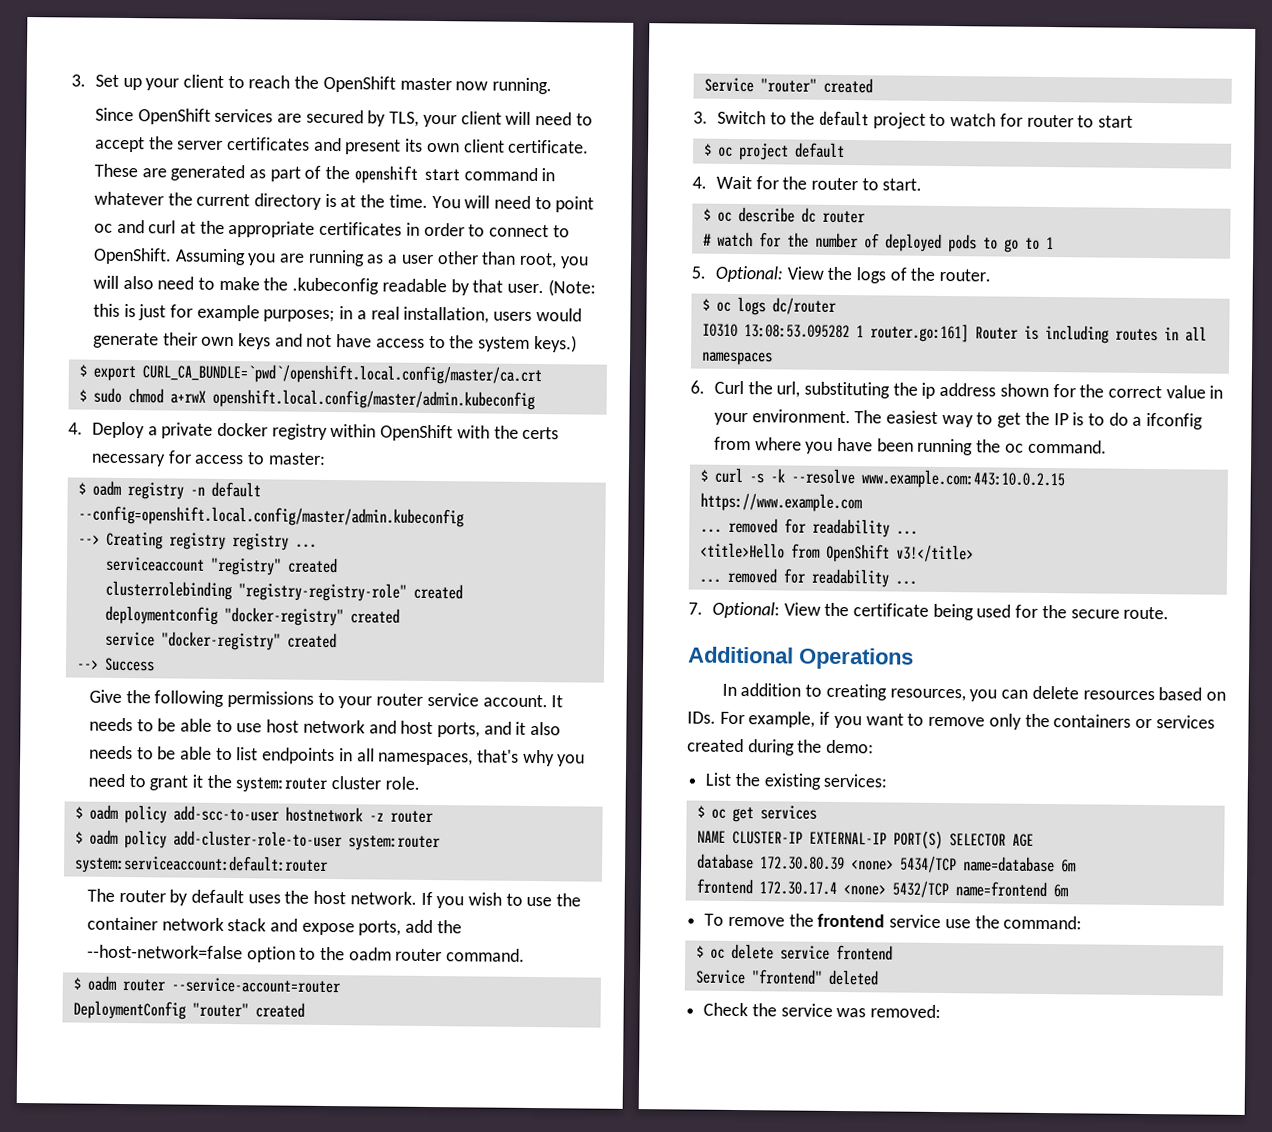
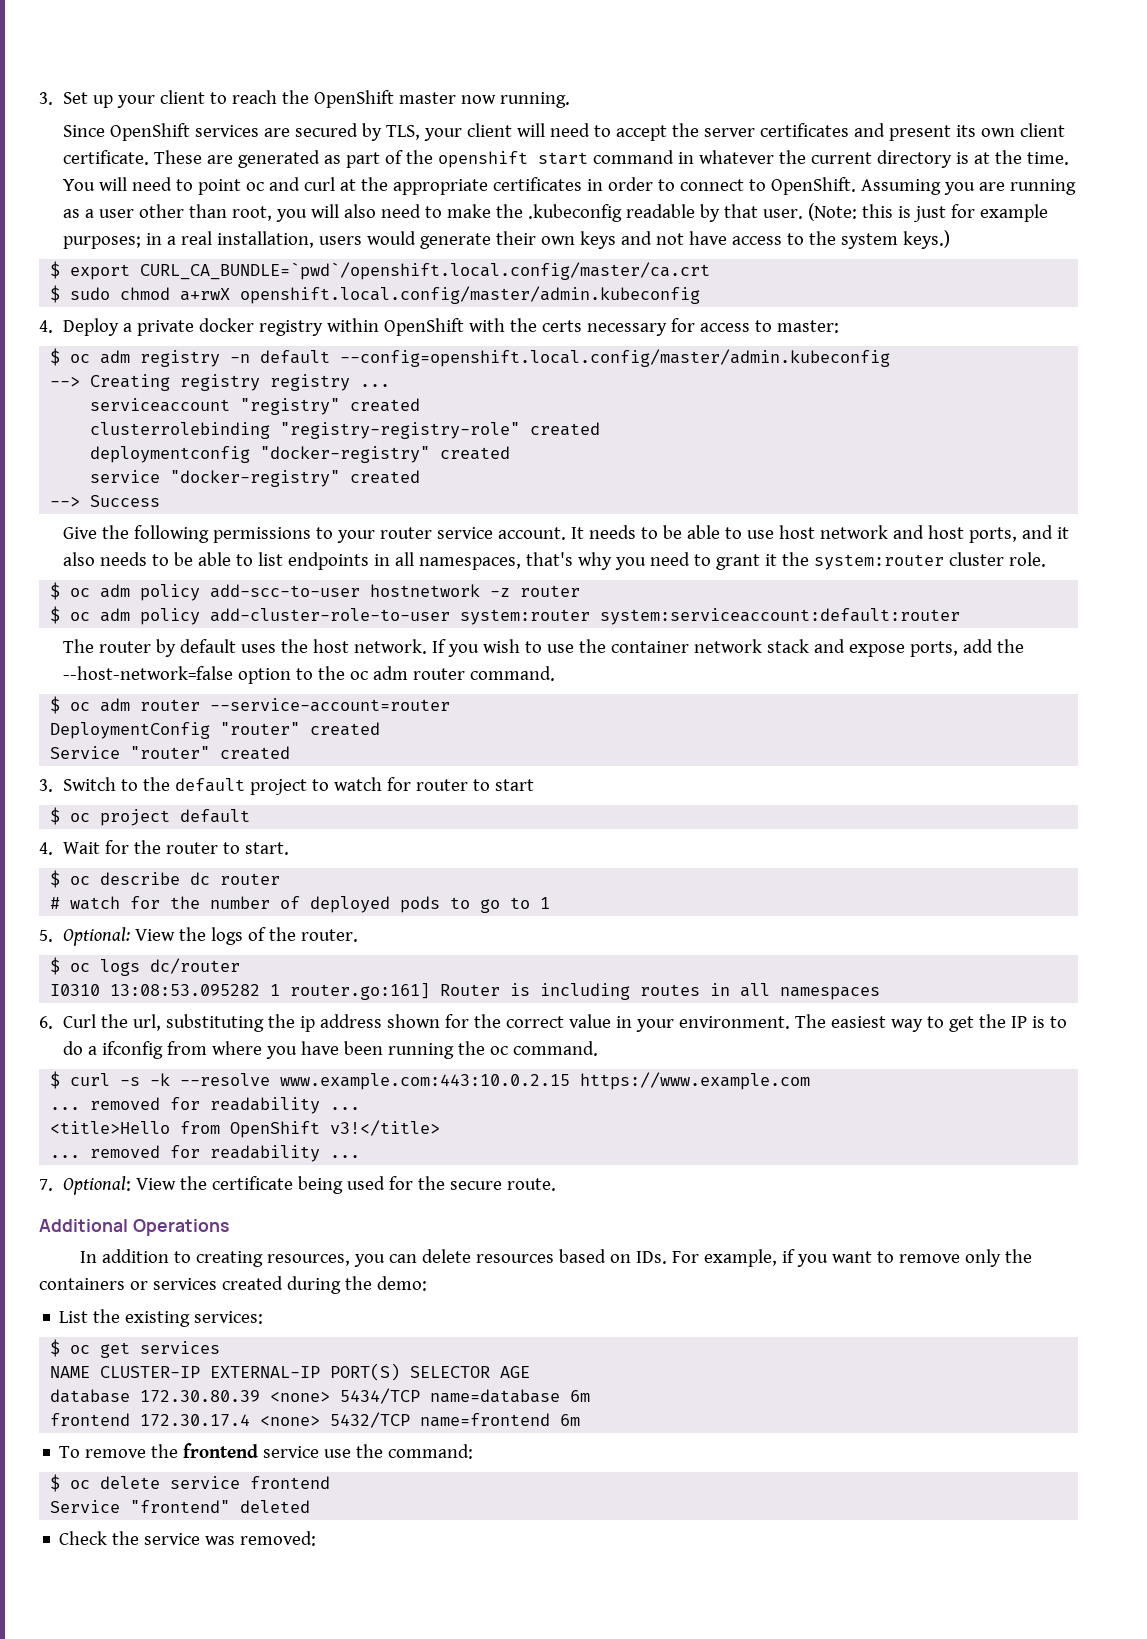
- $ oadm registry -n default --config=openshift.local.config/master/admin.kubeconfig
+ $ oc adm registry -n default --config=openshift.local.config/master/admin.kubeconfig
- $ oadm policy add-scc-to-user hostnetwork -z router
+ $ oc adm policy add-scc-to-user hostnetwork -z router
- $ oadm policy add-cluster-role-to-user system:router system:serviceaccount:default:router
+ $ oc adm policy add-cluster-role-to-user system:router system:serviceaccount:default:router
- If you wish to use the container network stack and expose ports, add the --host-network=false option to the oadm router command.
+ If you wish to use the container network stack and expose ports, add the --host-network=false option to the oc adm router command.
- $ oadm router --service-account=router
+ $ oc adm router --service-account=router

